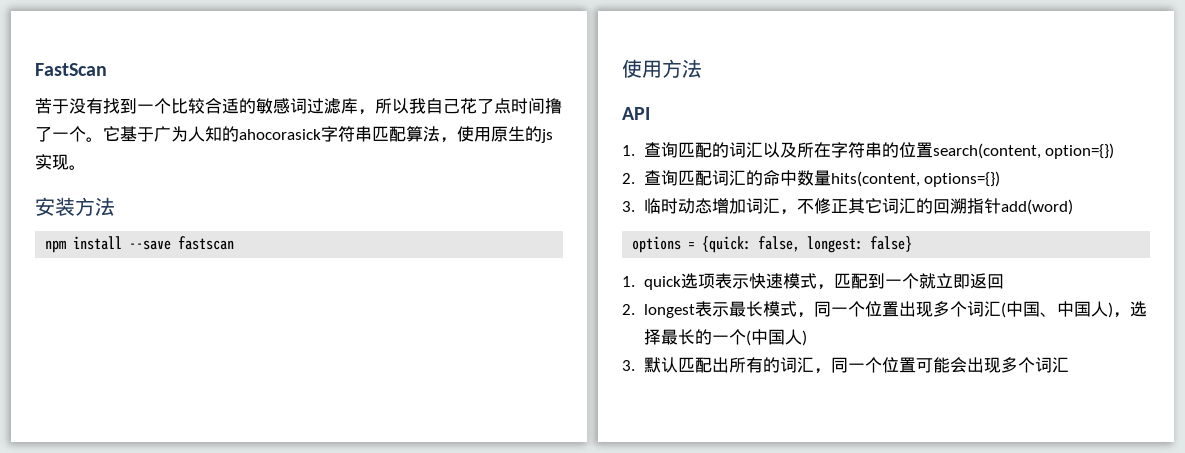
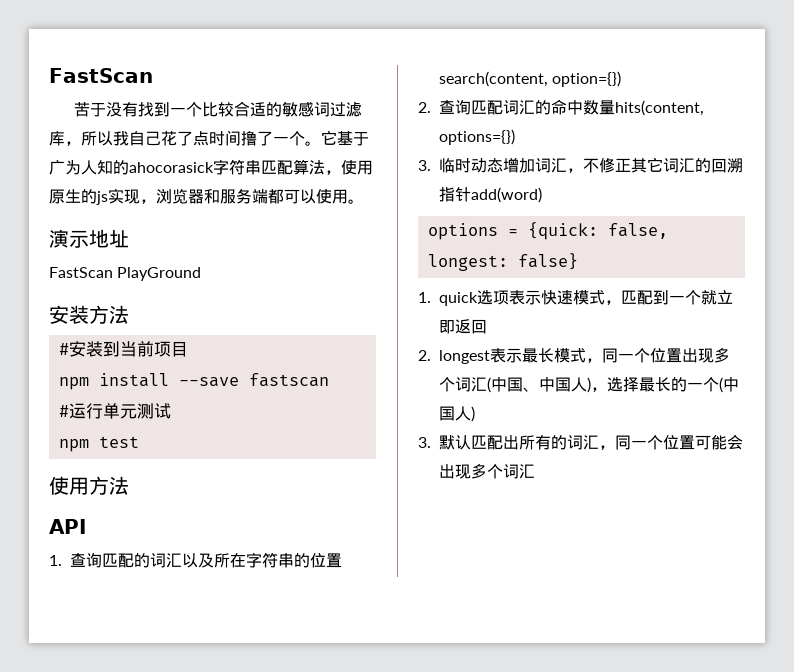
- 它基于广为人知的ahocorasick字符串匹配算法，使用原生的js实现。
+ 它基于广为人知的ahocorasick字符串匹配算法，使用原生的js实现，浏览器和服务端都可以使用。
+ 演示地址
+ FastScan PlayGround
  安装方法
+ #安装到当前项目
  npm install --save fastscan
+ #运行单元测试
+ npm test

